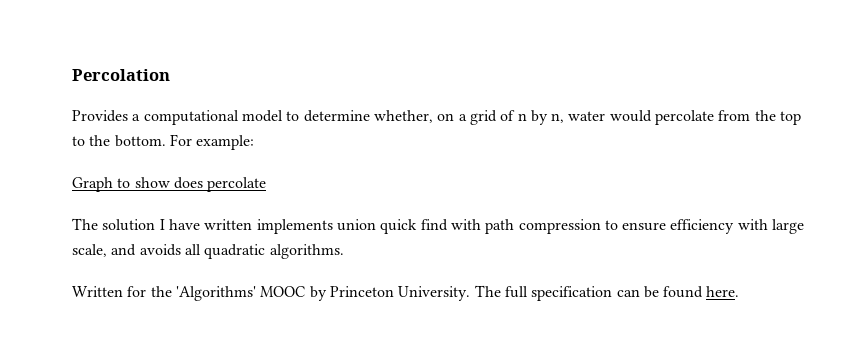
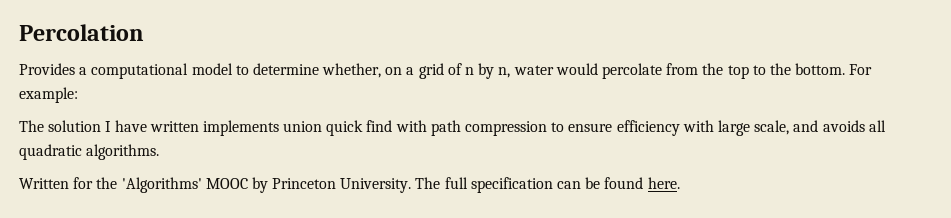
- Graph to show does percolate

